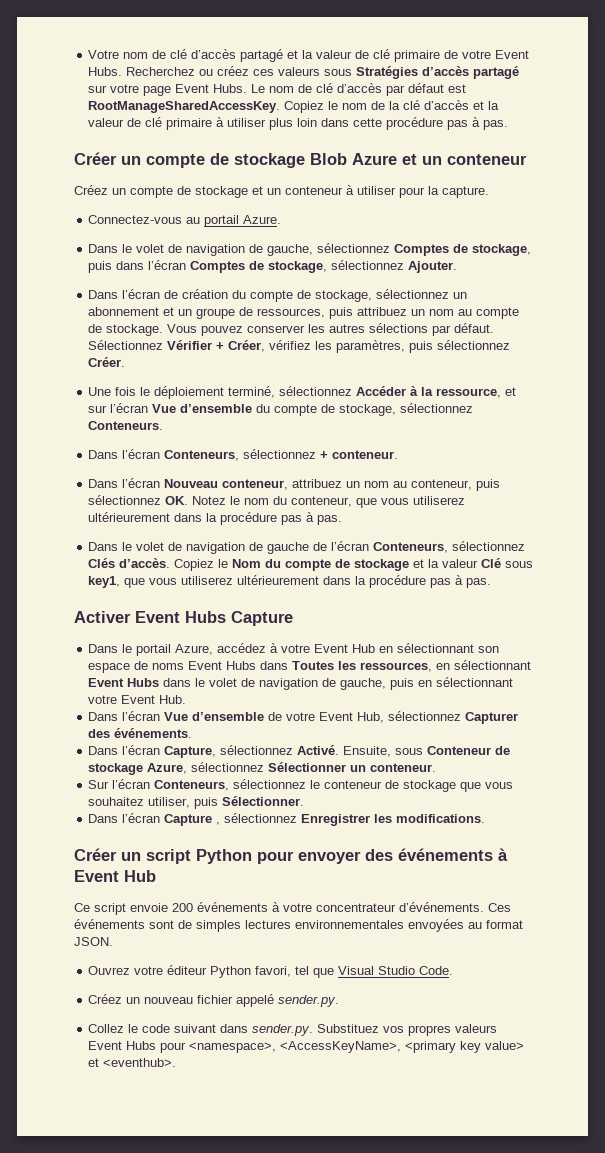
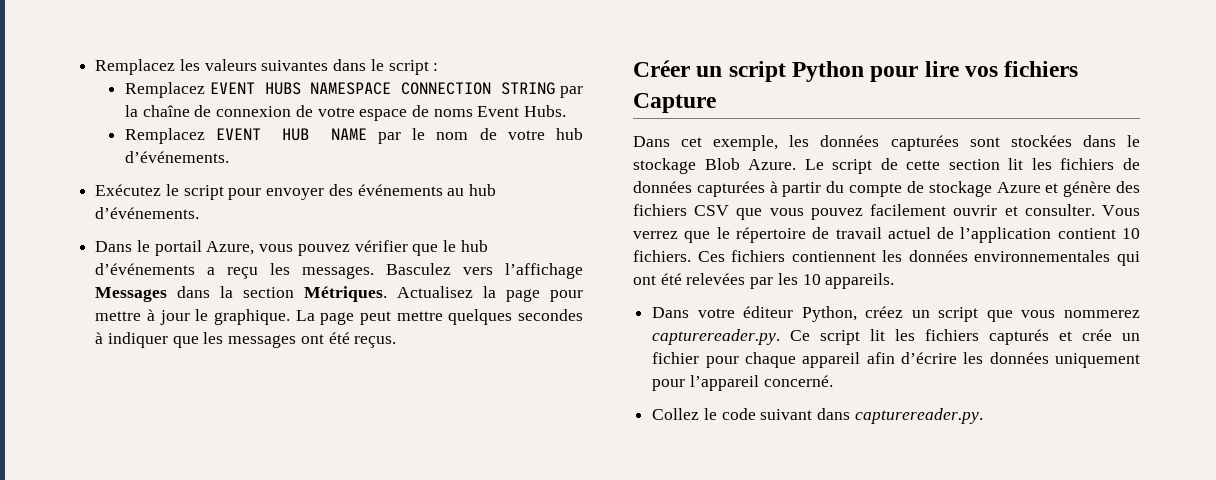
- Votre nom de clé d’accès partagé et la valeur de clé primaire de votre Event Hubs. Recherchez ou créez ces valeurs sous Stratégies d’accès partagé sur votre page Event Hubs. Le nom de clé d’accès par défaut est RootManageSharedAccessKey. Copiez le nom de la clé d’accès et la valeur de clé primaire à utiliser plus loin dans cette procédure pas à pas.
- Créer un compte de stockage Blob Azure et un conteneur
- Créez un compte de stockage et un conteneur à utiliser pour la capture.
- Connectez-vous au portail Azure.
- Dans le volet de navigation de gauche, sélectionnez Comptes de stockage, puis dans l’écran Comptes de stockage, sélectionnez Ajouter.
- Dans l’écran de création du compte de stockage, sélectionnez un abonnement et un groupe de ressources, puis attribuez un nom au compte de stockage. Vous pouvez conserver les autres sélections par défaut. Sélectionnez Vérifier + Créer, vérifiez les paramètres, puis sélectionnez Créer.
- Une fois le déploiement terminé, sélectionnez Accéder à la ressource, et sur l’écran Vue d’ensemble du compte de stockage, sélectionnez Conteneurs.
- Dans l’écran Conteneurs, sélectionnez + conteneur.
- Dans l’écran Nouveau conteneur, attribuez un nom au conteneur, puis sélectionnez OK. Notez le nom du conteneur, que vous utiliserez ultérieurement dans la procédure pas à pas.
- Dans le volet de navigation de gauche de l’écran Conteneurs, sélectionnez Clés d’accès. Copiez le Nom du compte de stockage et la valeur Clé sous key1, que vous utiliserez ultérieurement dans la procédure pas à pas.
- Activer Event Hubs Capture
- Dans le portail Azure, accédez à votre Event Hub en sélectionnant son espace de noms Event Hubs dans Toutes les ressources, en sélectionnant Event Hubs dans le volet de navigation de gauche, puis en sélectionnant votre Event Hub.
- Dans l’écran Vue d’ensemble de votre Event Hub, sélectionnez Capturer des événements.
- Dans l’écran Capture, sélectionnez Activé. Ensuite, sous Conteneur de stockage Azure, sélectionnez Sélectionner un conteneur.
- Sur l’écran Conteneurs, sélectionnez le conteneur de stockage que vous souhaitez utiliser, puis Sélectionner.
- Dans l’écran Capture , sélectionnez Enregistrer les modifications.
+ Remplacez les valeurs suivantes dans le script :
+ Remplacez EVENT HUBS NAMESPACE CONNECTION STRING par la chaîne de connexion de votre espace de noms Event Hubs.
+ Remplacez EVENT HUB NAME par le nom de votre hub d’événements.
+ Exécutez le script pour envoyer des événements au hub d’événements.
+ Dans le portail Azure, vous pouvez vérifier que le hub d’événements a reçu les messages. Basculez vers l’affichage Messages dans la section Métriques. Actualisez la page pour mettre à jour le graphique. La page peut mettre quelques secondes à indiquer que les messages ont été reçus.
- Créer un script Python pour envoyer des événements à Event Hub
- Ce script envoie 200 événements à votre concentrateur d’événements. Ces événements sont de simples lectures environnementales envoyées au format JSON.
- Ouvrez votre éditeur Python favori, tel que Visual Studio Code.
- Créez un nouveau fichier appelé sender.py.
+ Créer un script Python pour lire vos fichiers Capture
+ Dans cet exemple, les données capturées sont stockées dans le stockage Blob Azure. Le script de cette section lit les fichiers de données capturées à partir du compte de stockage Azure et génère des fichiers CSV que vous pouvez facilement ouvrir et consulter. Vous verrez que le répertoire de travail actuel de l’application contient 10 fichiers. Ces fichiers contiennent les données environnementales qui ont été relevées par les 10 appareils.
+ Dans votre éditeur Python, créez un script que vous nommerez capturereader.py. Ce script lit les fichiers capturés et crée un fichier pour chaque appareil afin d’écrire les données uniquement pour l’appareil concerné.
- Collez le code suivant dans sender.py. Substituez vos propres valeurs Event Hubs pour <namespace>, <AccessKeyName>, <primary key value> et <eventhub>.
+ Collez le code suivant dans capturereader.py.

